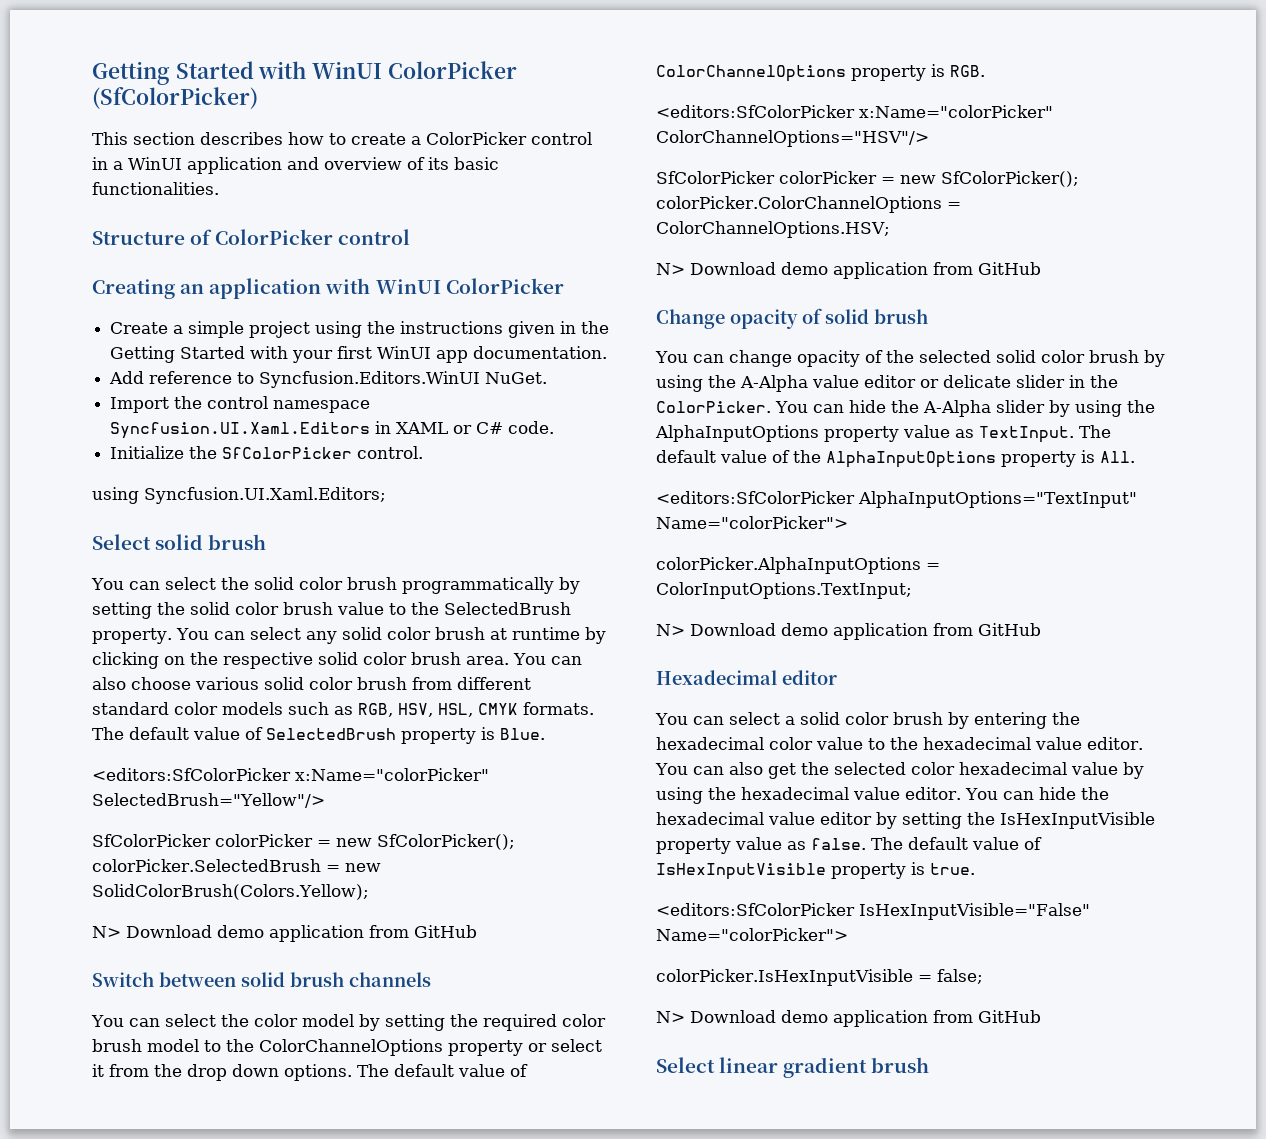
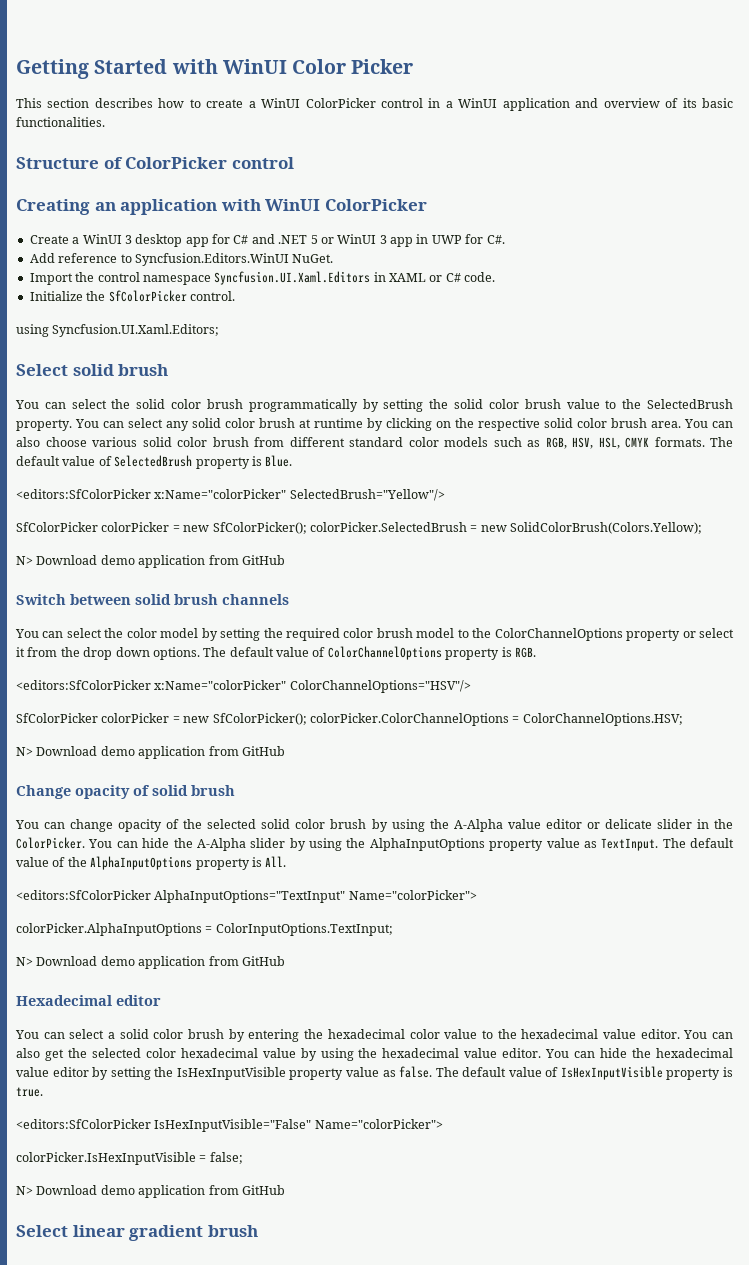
- Getting Started with WinUI ColorPicker (SfColorPicker)
+ Getting Started with WinUI Color Picker
- This section describes how to create a ColorPicker control in a WinUI application and overview of its basic functionalities.
+ This section describes how to create a WinUI ColorPicker control in a WinUI application and overview of its basic functionalities.
- Create a simple project using the instructions given in the Getting Started with your first WinUI app documentation.
+ Create a WinUI 3 desktop app for C# and .NET 5 or WinUI 3 app in UWP for C#.

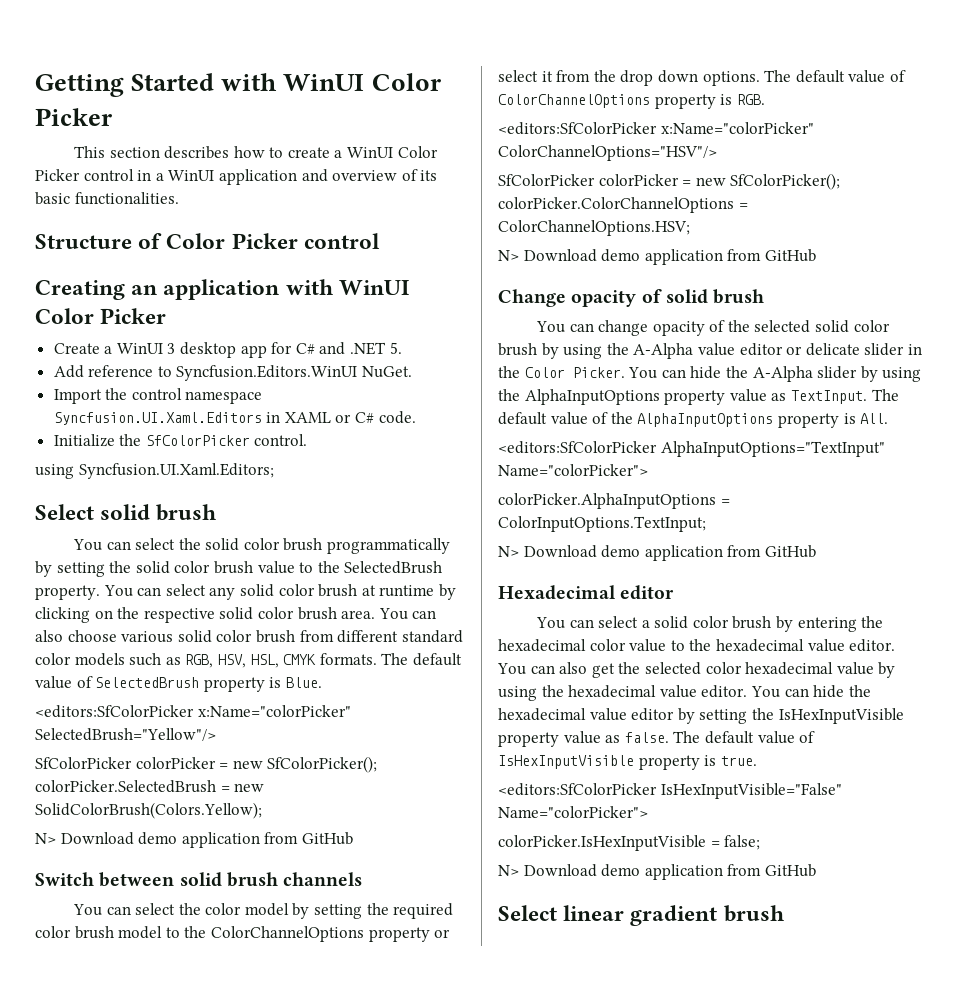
- This section describes how to create a WinUI ColorPicker control in a WinUI application and overview of its basic functionalities.
+ This section describes how to create a WinUI Color Picker control in a WinUI application and overview of its basic functionalities.
- Structure of ColorPicker control
+ Structure of Color Picker control
- Creating an application with WinUI ColorPicker
+ Creating an application with WinUI Color Picker
- Create a WinUI 3 desktop app for C# and .NET 5 or WinUI 3 app in UWP for C#.
+ Create a WinUI 3 desktop app for C# and .NET 5.
- You can change opacity of the selected solid color brush by using the A-Alpha value editor or delicate slider in the ColorPicker.
+ You can change opacity of the selected solid color brush by using the A-Alpha value editor or delicate slider in the Color Picker.

